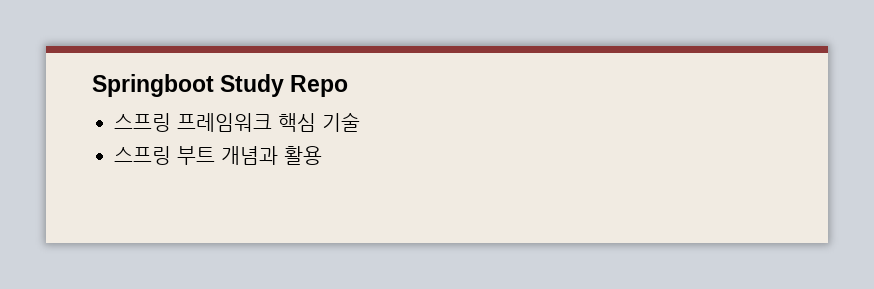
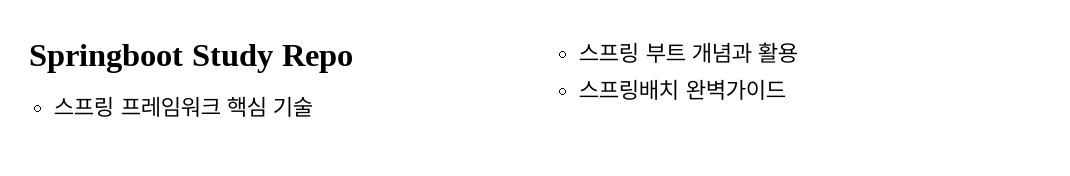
+ 스프링배치 완벽가이드

